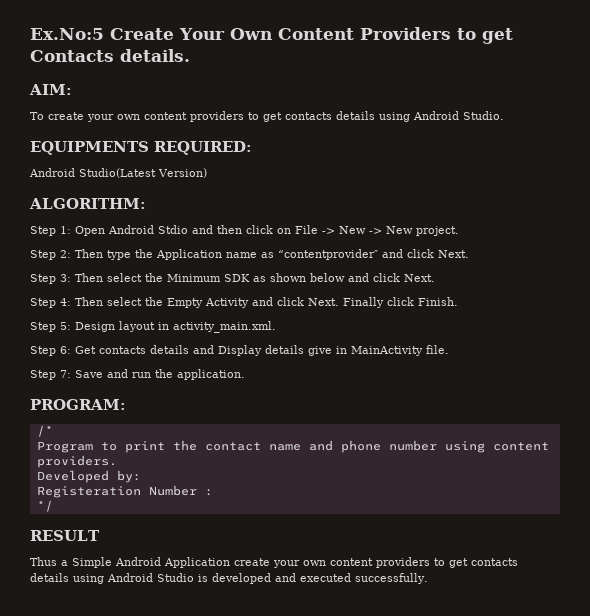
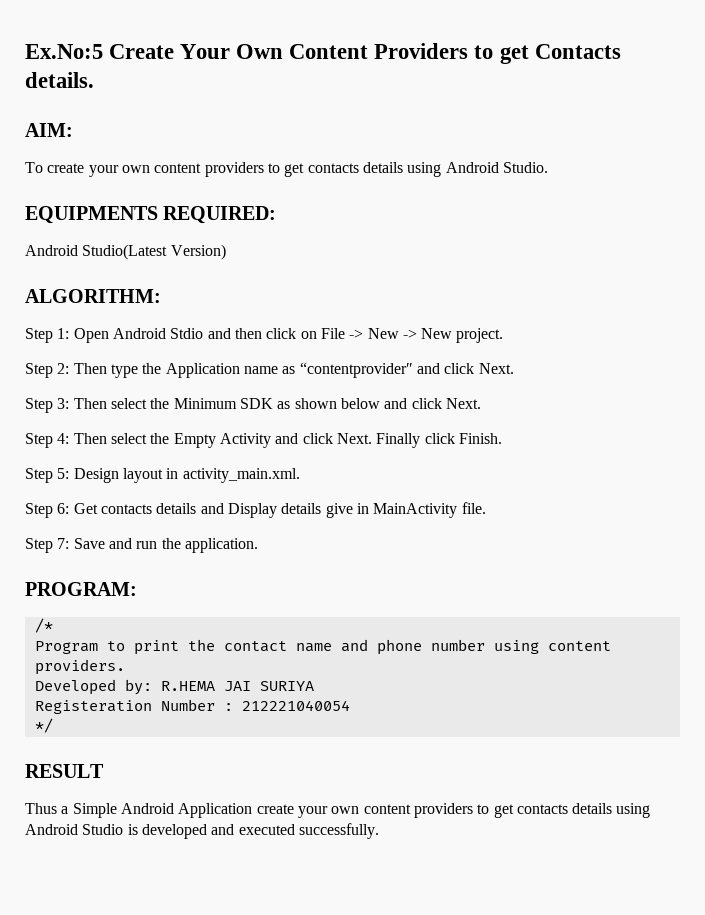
- Developed by:
+ Developed by: R.HEMA JAI SURIYA
- Registeration Number :
+ Registeration Number : 212221040054

